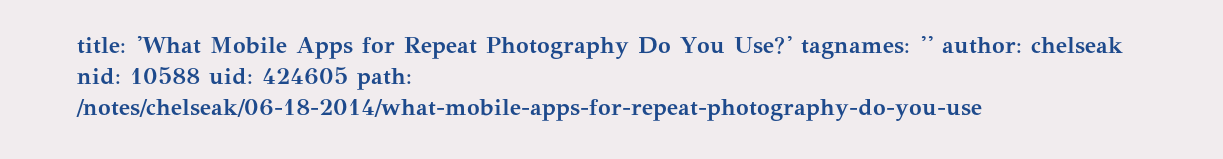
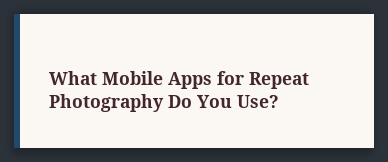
- title: 'What Mobile Apps for Repeat Photography Do You Use?' tagnames: '' author: chelseak nid: 10588 uid: 424605 path: /notes/chelseak/06-18-2014/what-mobile-apps-for-repeat-photography-do-you-use
+ What Mobile Apps for Repeat Photography Do You Use?

